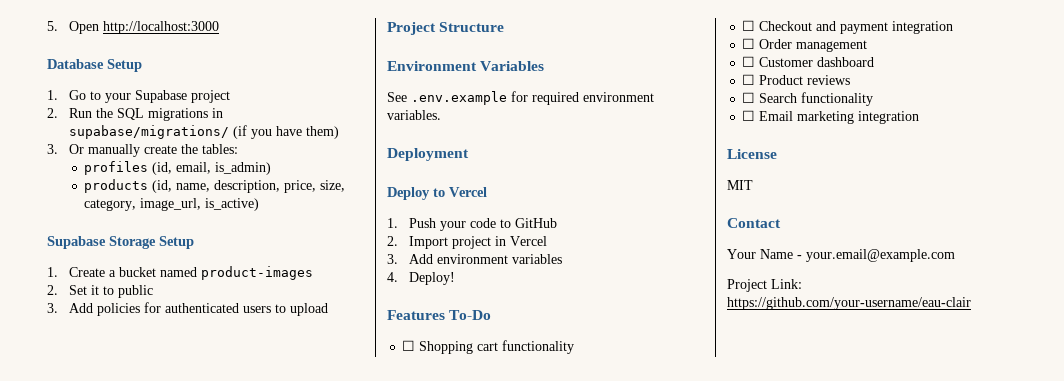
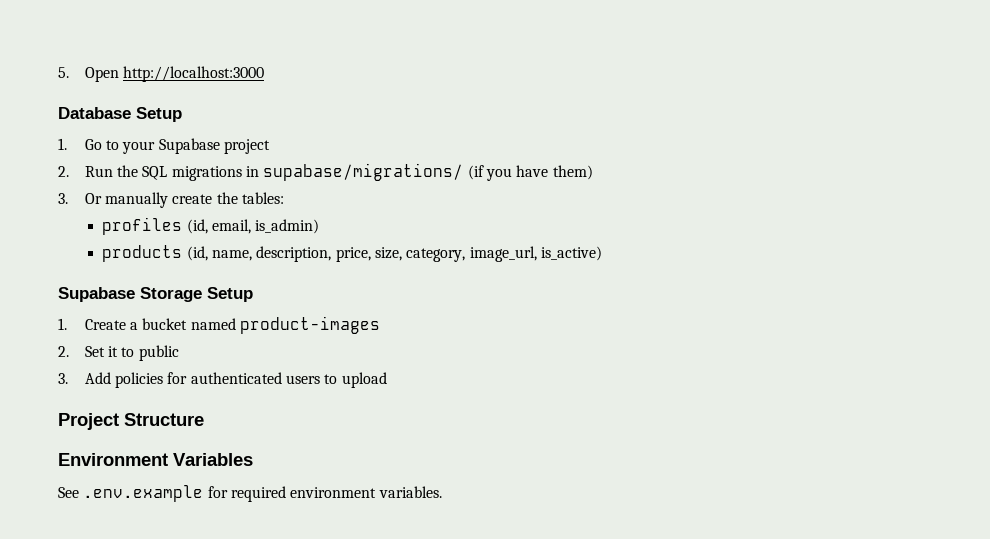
- Deployment
- Deploy to Vercel
- 1. Push your code to GitHub
- 2. Import project in Vercel
- 3. Add environment variables
- 4. Deploy!
- Features To-Do
- ☐ Shopping cart functionality
- ☐ Checkout and payment integration
- ☐ Order management
- ☐ Customer dashboard
- ☐ Product reviews
- ☐ Search functionality
- ☐ Email marketing integration
- License
- MIT
- Contact
- Your Name - your.email@example.com
- Project Link: https://github.com/your-username/eau-clair

